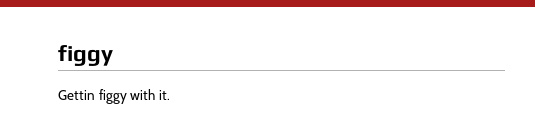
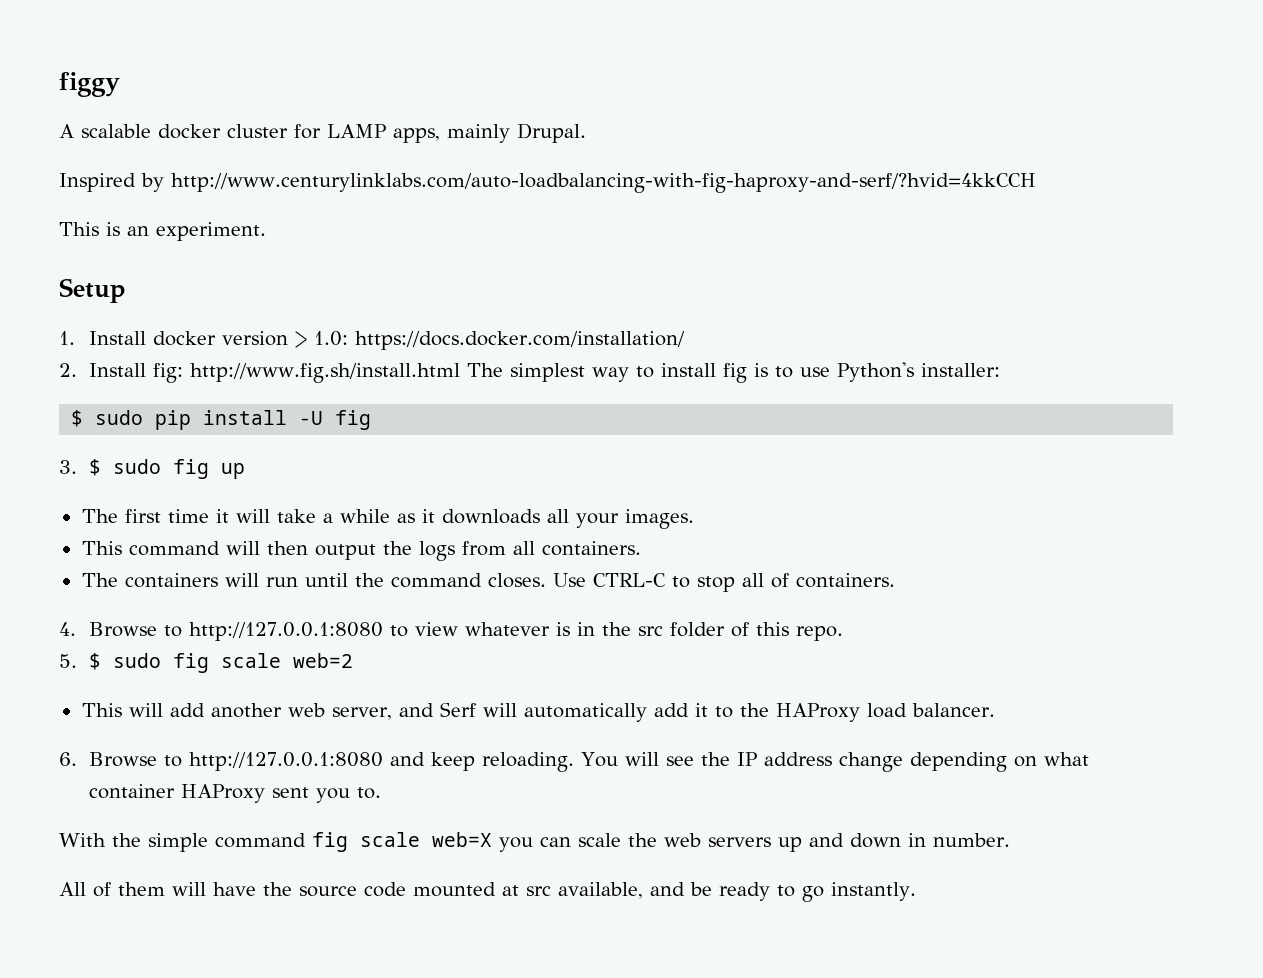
- Gettin figgy with it.
+ A scalable docker cluster for LAMP apps, mainly Drupal.
+ Inspired by http://www.centurylinklabs.com/auto-loadbalancing-with-fig-haproxy-and-serf/?hvid=4kkCCH
+ This is an experiment.
+ Setup
+ 1. Install docker version > 1.0: https://docs.docker.com/installation/
+ 2. Install fig: http://www.fig.sh/install.html The simplest way to install fig is to use Python's installer:
+ $ sudo pip install -U fig
+ 3. $ sudo fig up
+ The first time it will take a while as it downloads all your images.
+ This command will then output the logs from all containers.
+ The containers will run until the command closes. Use CTRL-C to stop all of containers.
+ 4. Browse to http://127.0.0.1:8080 to view whatever is in the src folder of this repo.
+ 5. $ sudo fig scale web=2
+ This will add another web server, and Serf will automatically add it to the HAProxy load balancer.
+ 6. Browse to http://127.0.0.1:8080 and keep reloading. You will see the IP address change depending on what container HAProxy sent you to.
+ With the simple command fig scale web=X you can scale the web servers up and down in number.
+ All of them will have the source code mounted at src available, and be ready to go instantly.

